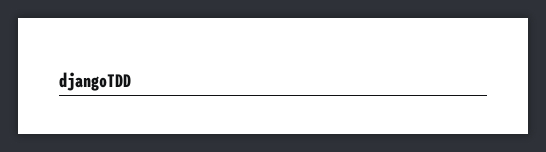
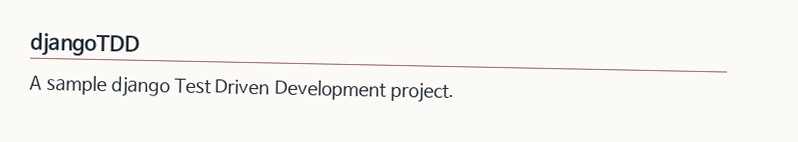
+ A sample django Test Driven Development project.

